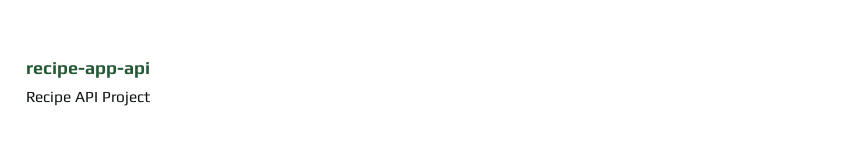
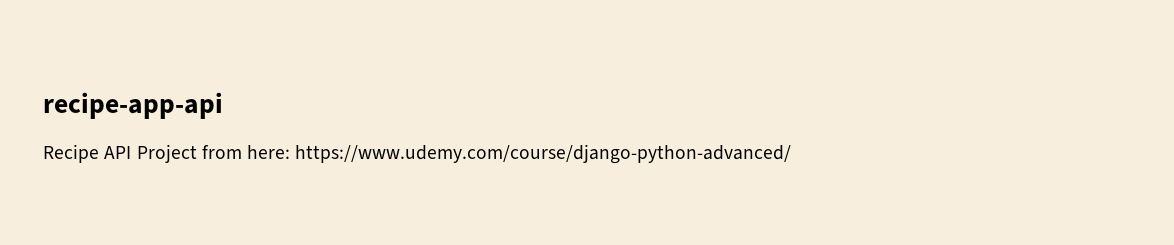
- Recipe API Project
+ Recipe API Project from here: https://www.udemy.com/course/django-python-advanced/

